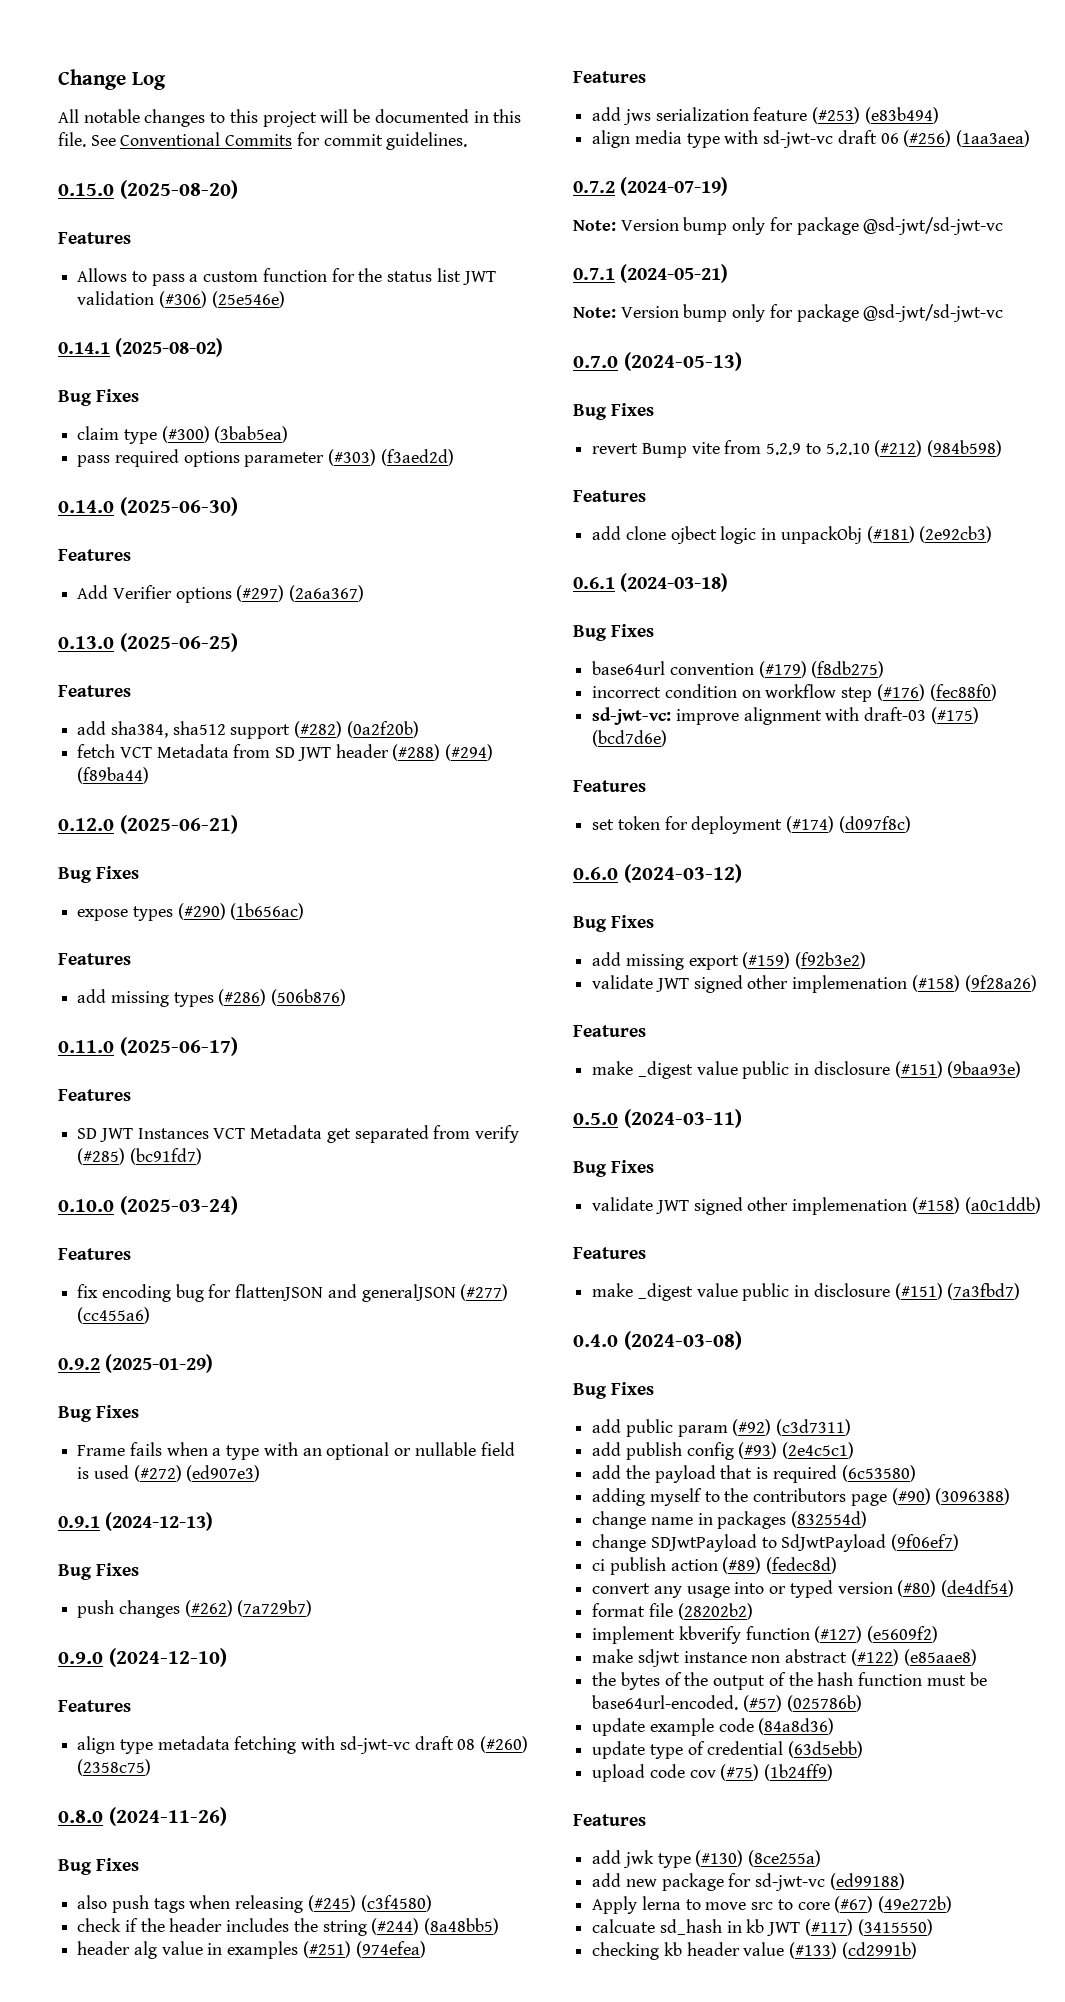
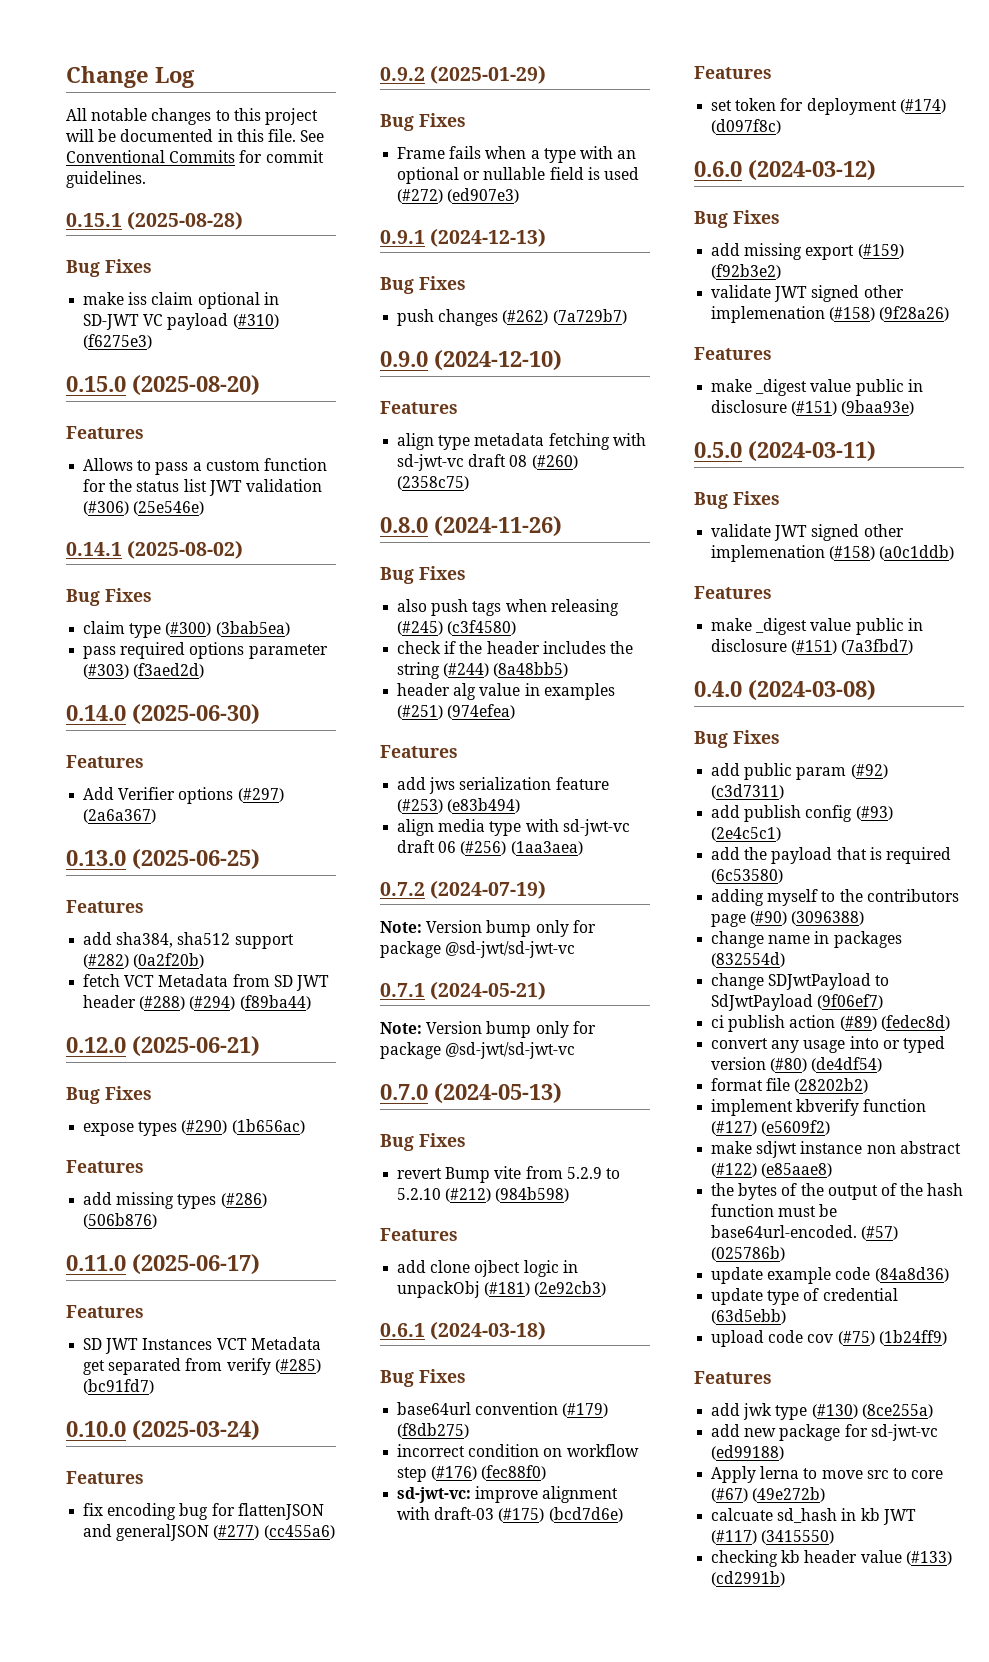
+ 0.15.1 (2025-08-28)
+ Bug Fixes
+ make iss claim optional in SD-JWT VC payload (#310) (f6275e3)

